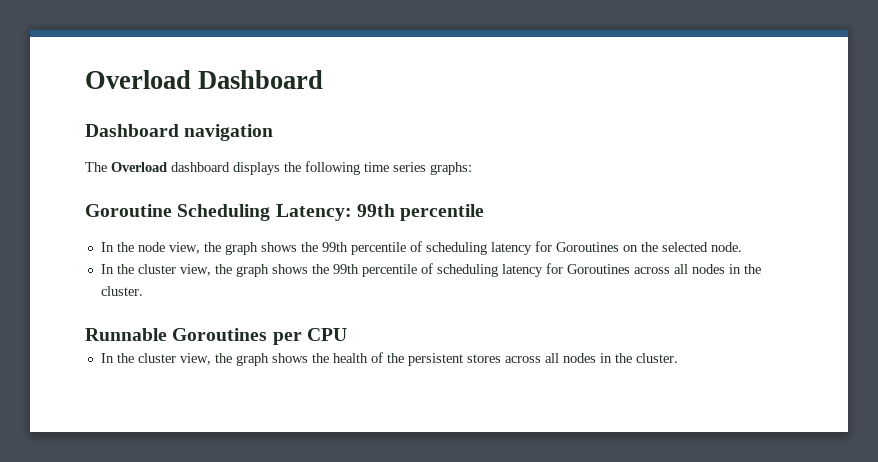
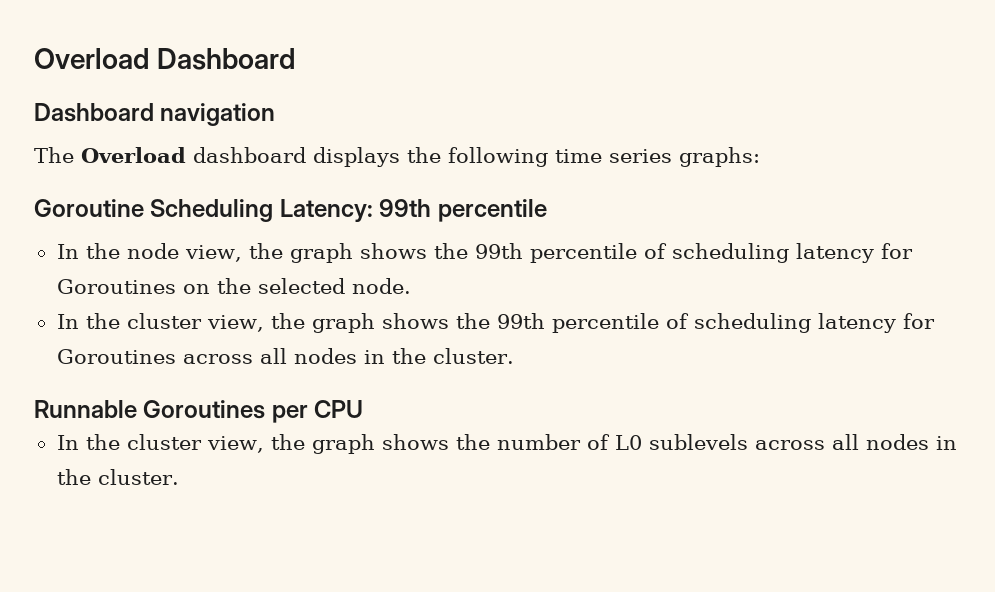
- In the cluster view, the graph shows the health of the persistent stores across all nodes in the cluster.
+ In the cluster view, the graph shows the number of L0 sublevels across all nodes in the cluster.

